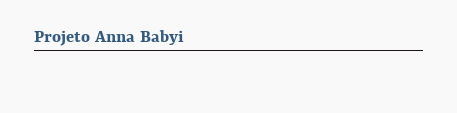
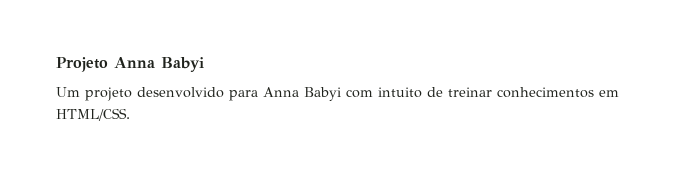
+ Um projeto desenvolvido para Anna Babyi com intuito de treinar conhecimentos em HTML/CSS.

